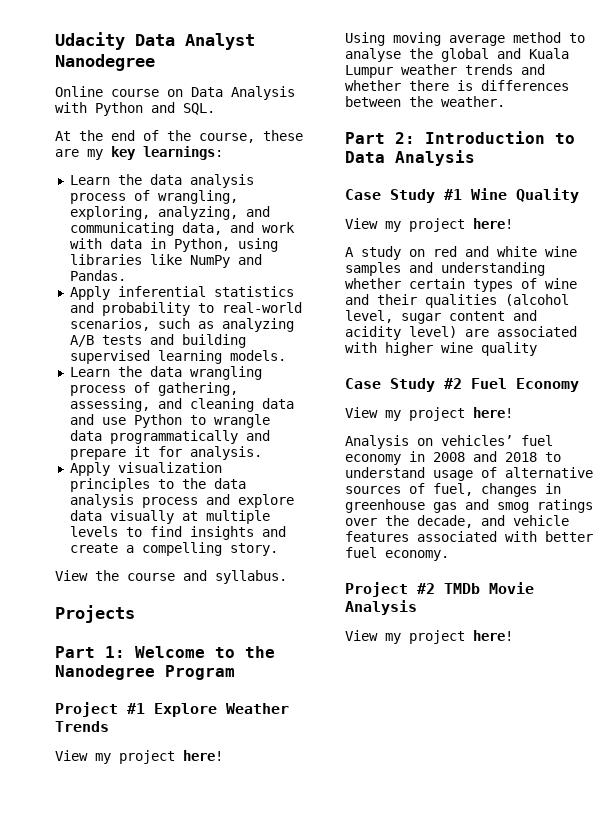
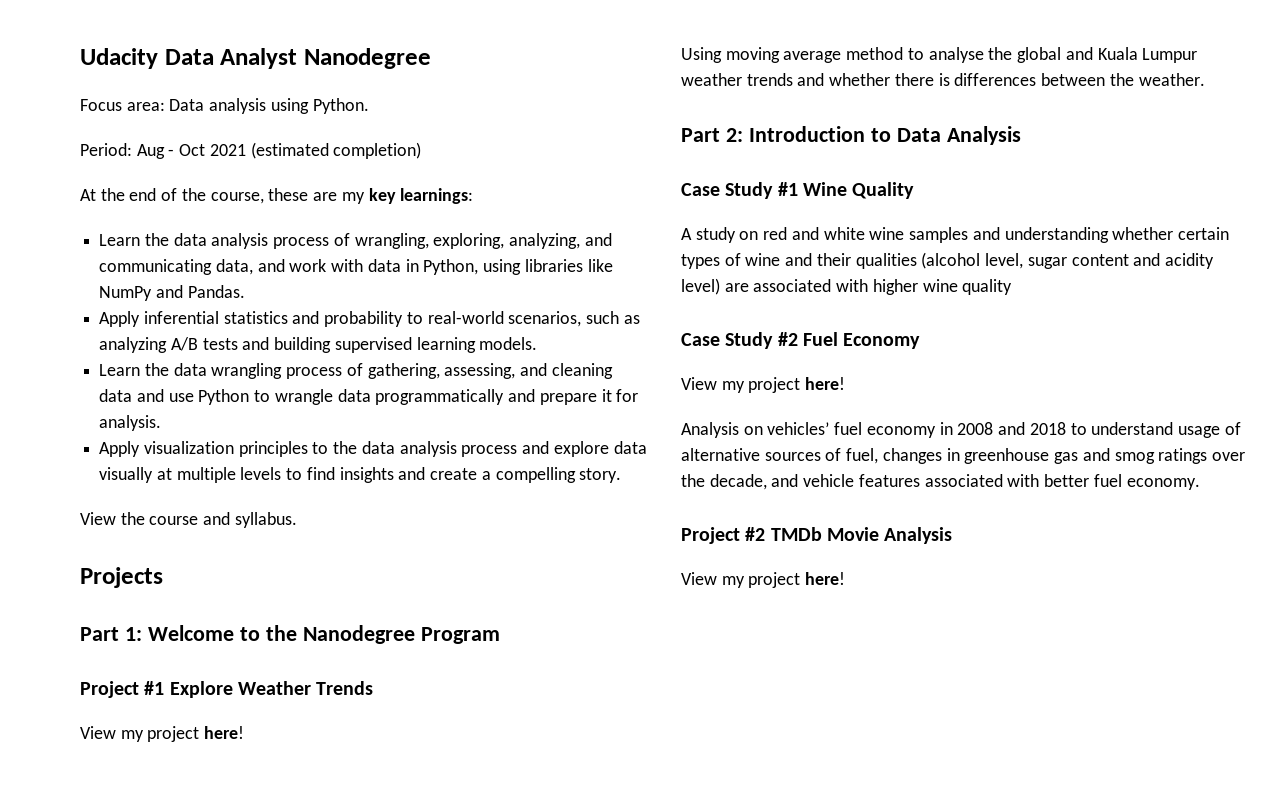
- Online course on Data Analysis with Python and SQL.
+ Focus area: Data analysis using Python.
+ Period: Aug - Oct 2021 (estimated completion)
  Case Study #1 Wine Quality
- View my project here!

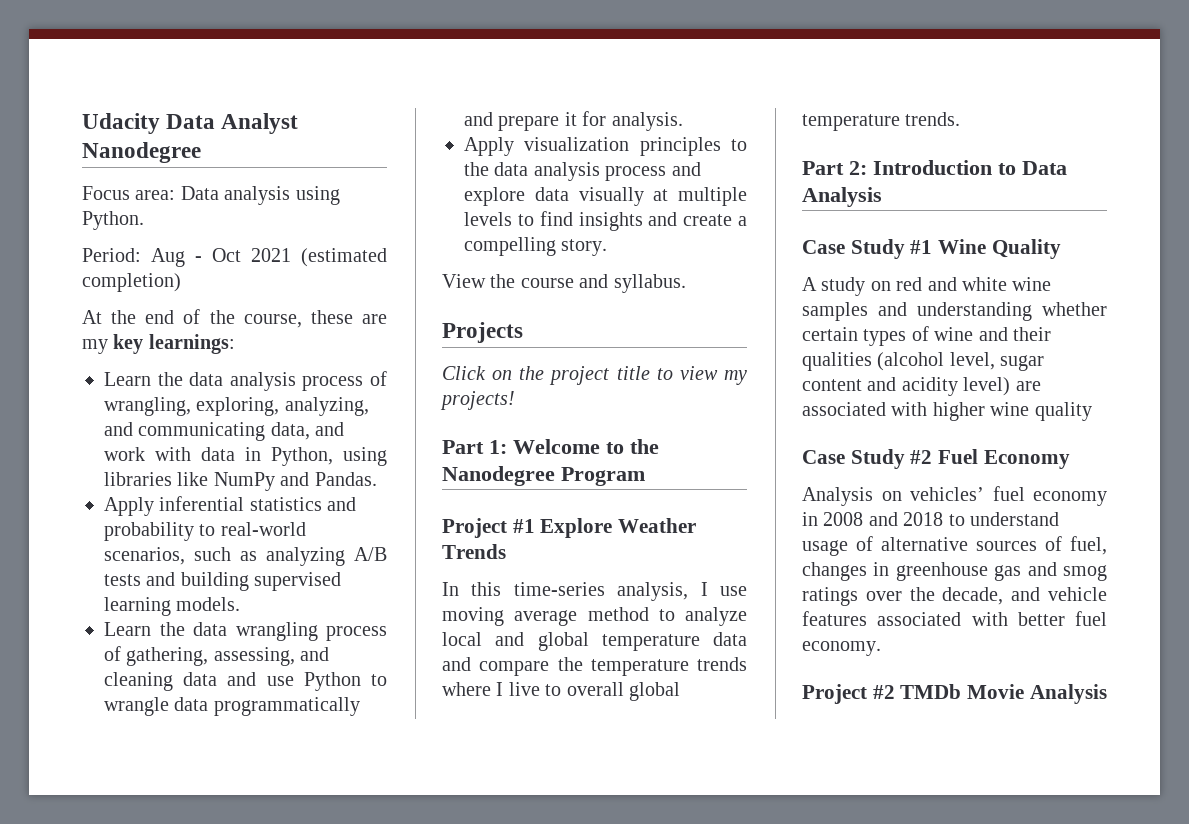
+ Click on the project title to view my projects!
  Project #1 Explore Weather Trends
- View my project here!
- Using moving average method to analyse the global and Kuala Lumpur weather trends and whether there is differences between the weather.
+ In this time-series analysis, I use moving average method to analyze local and global temperature data and compare the temperature trends where I live to overall global temperature trends.
  Case Study #2 Fuel Economy
- View my project here!
  Project #2 TMDb Movie Analysis
- View my project here!

